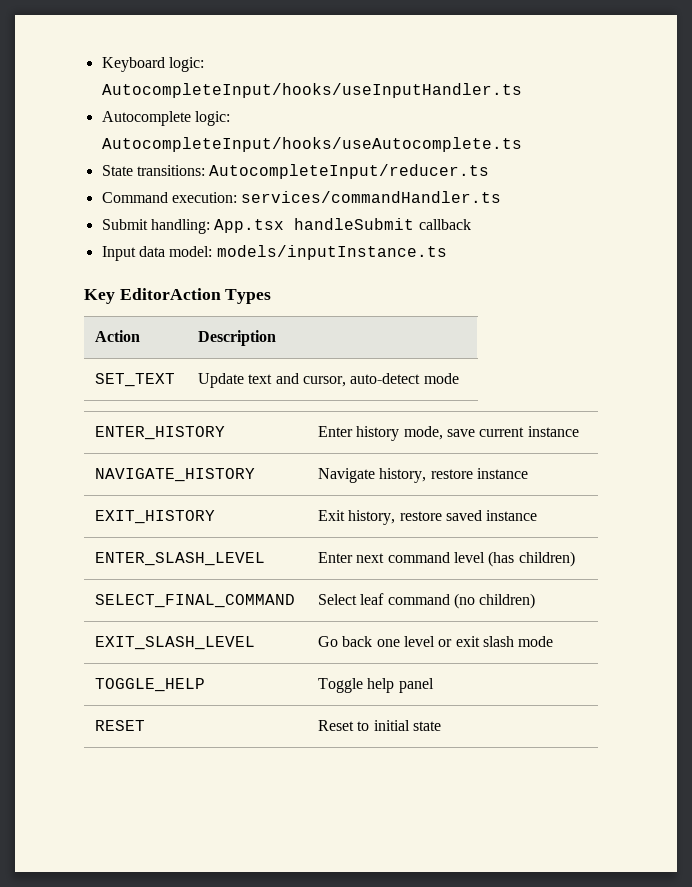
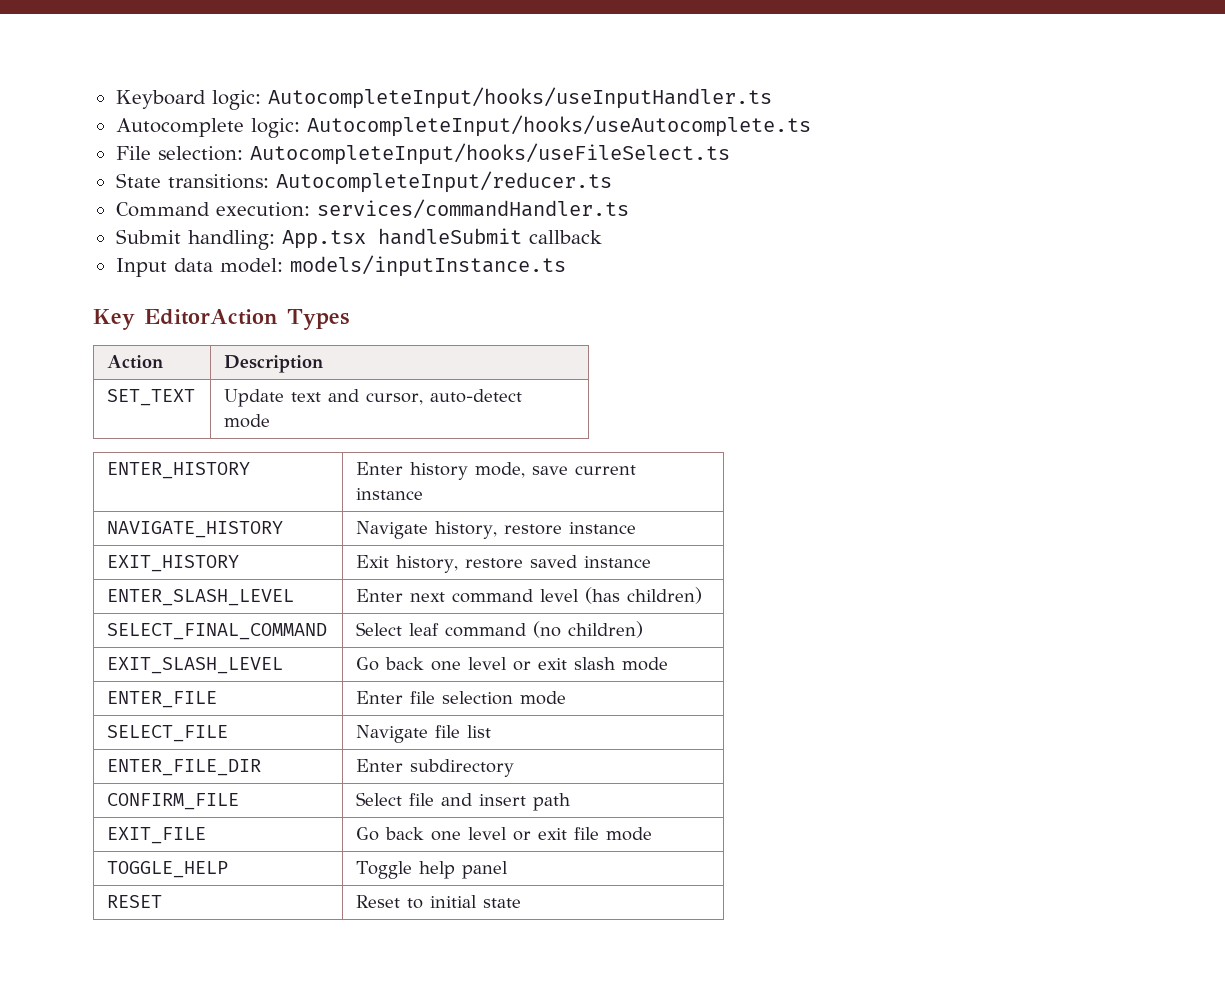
+ File selection: AutocompleteInput/hooks/useFileSelect.ts
+ ENTER_FILE | Enter file selection mode
+ SELECT_FILE | Navigate file list
+ ENTER_FILE_DIR | Enter subdirectory
+ CONFIRM_FILE | Select file and insert path
+ EXIT_FILE | Go back one level or exit file mode

